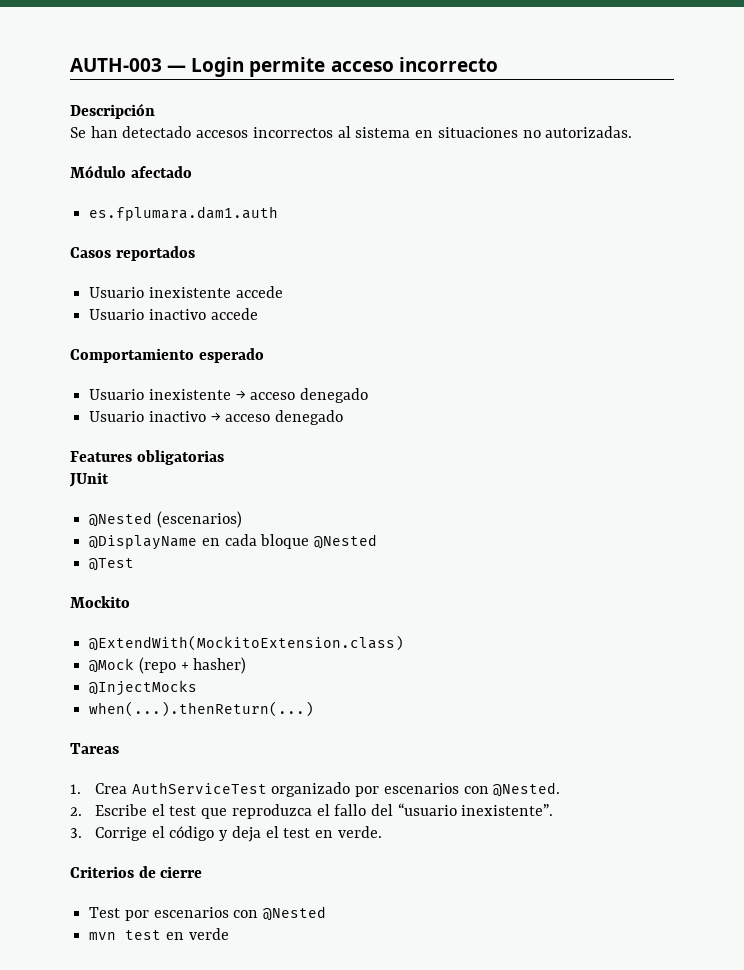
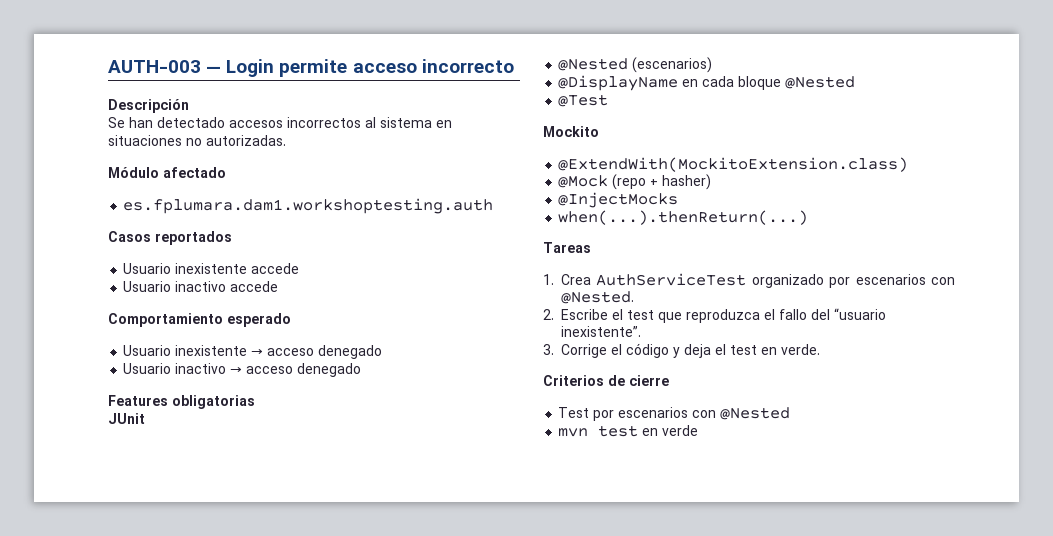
- es.fplumara.dam1.auth
+ es.fplumara.dam1.workshoptesting.auth

